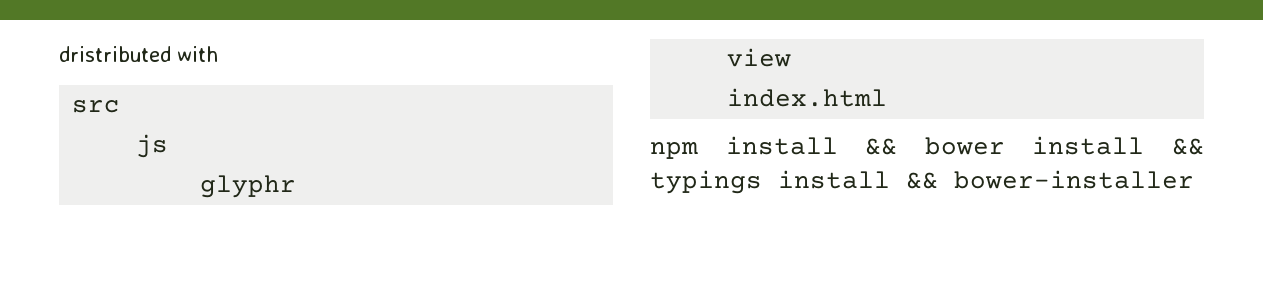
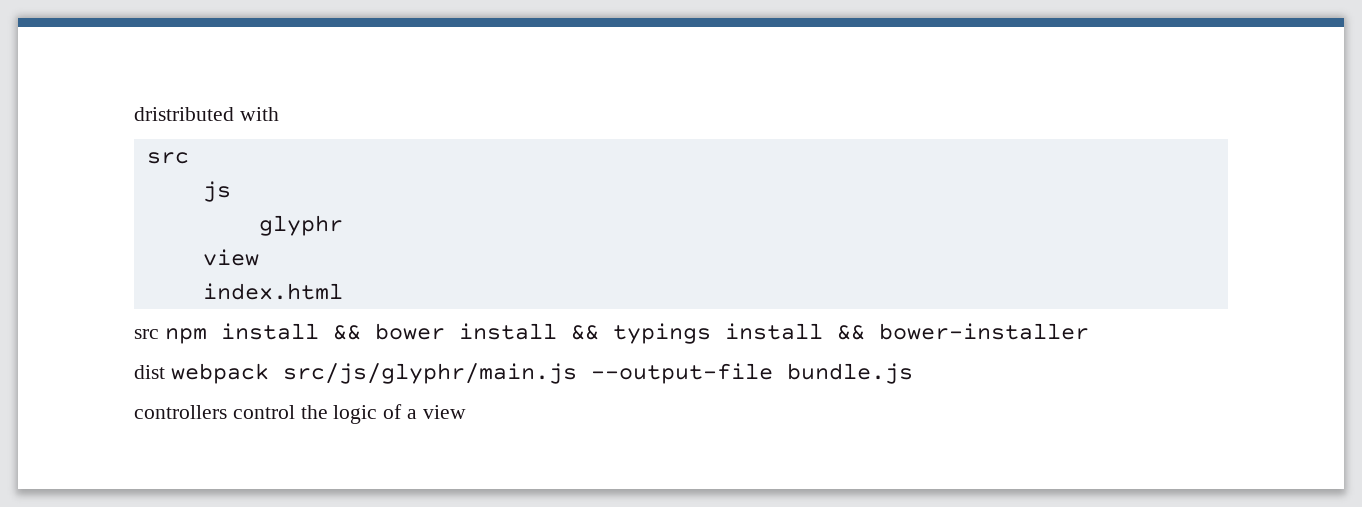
- npm install && bower install && typings install && bower-installer
+ src npm install && bower install && typings install && bower-installer
+ dist webpack src/js/glyphr/main.js --output-file bundle.js
+ controllers control the logic of a view

